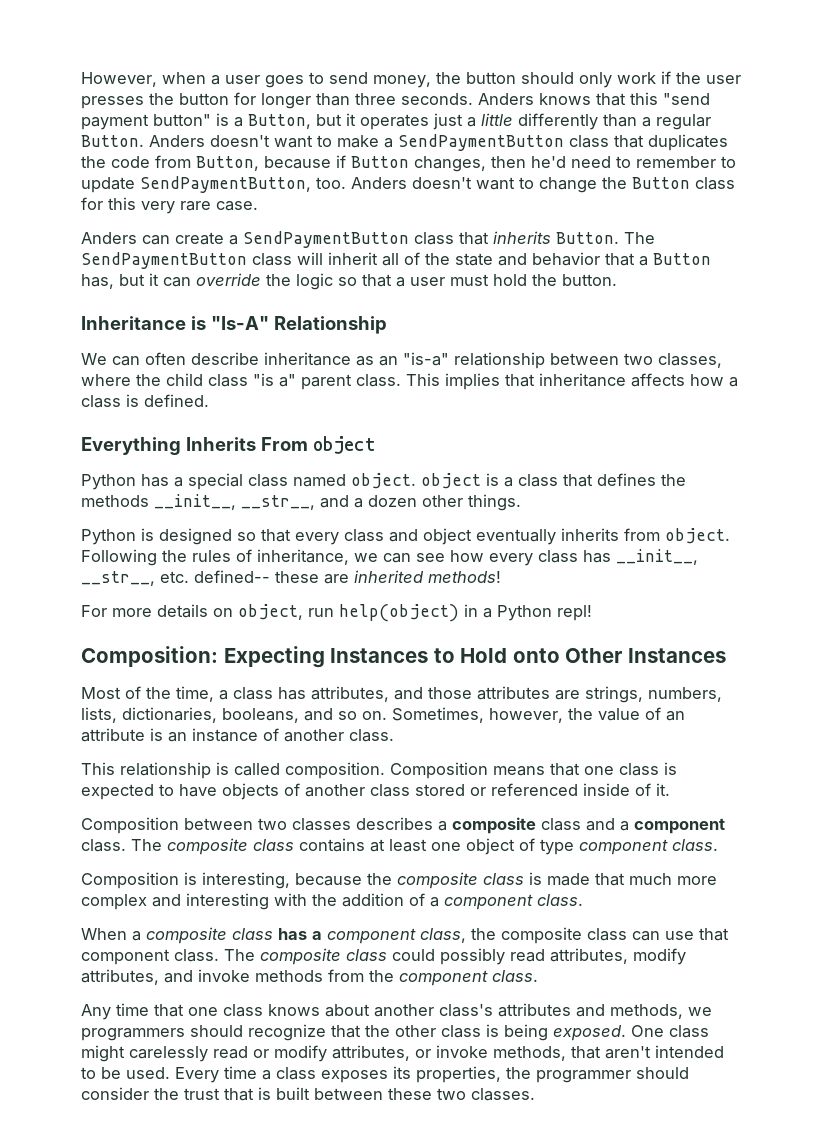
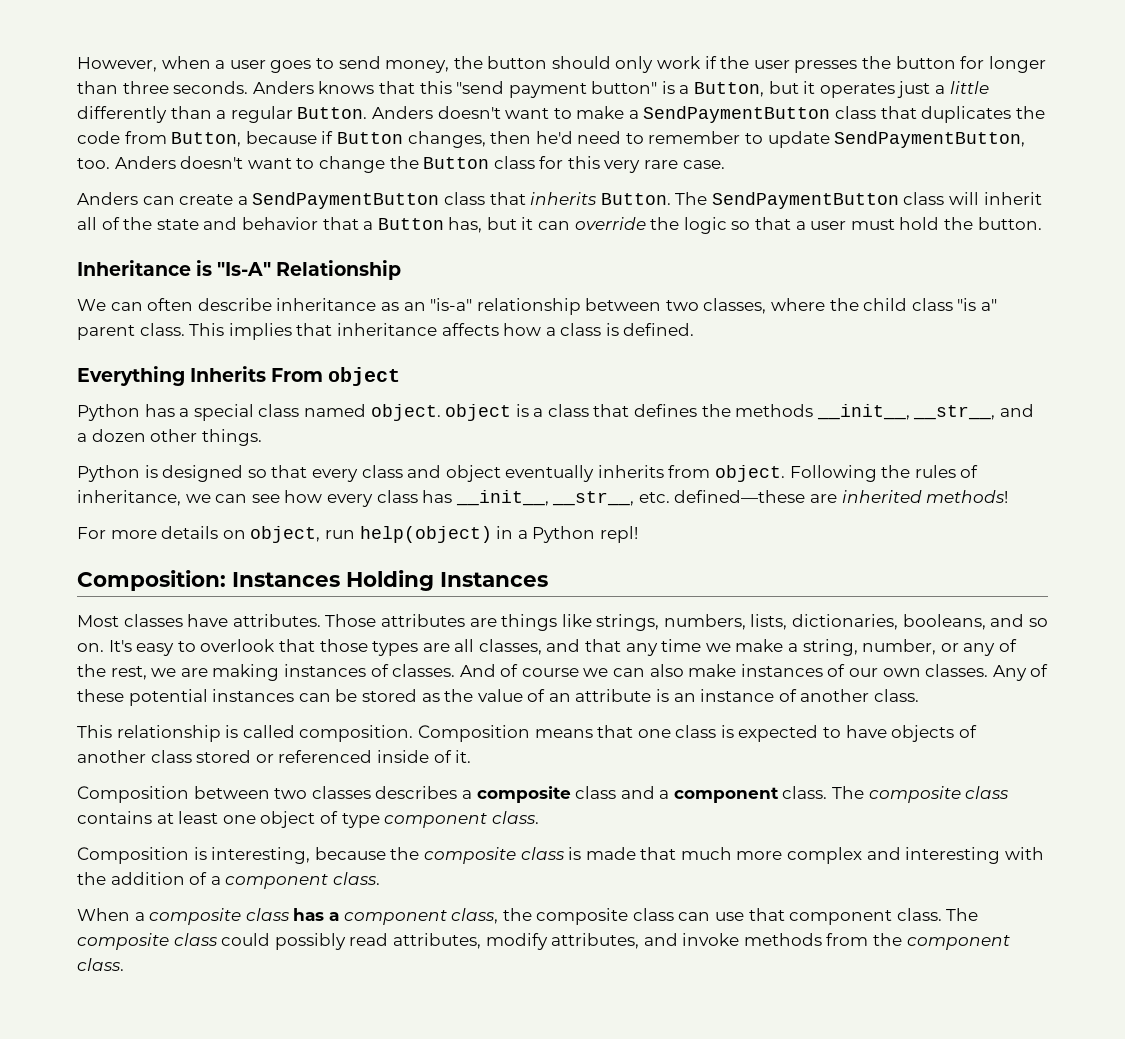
- Following the rules of inheritance, we can see how every class has __init__, __str__, etc. defined-- these are inherited methods!
+ Following the rules of inheritance, we can see how every class has __init__, __str__, etc. defined—these are inherited methods!
- Composition: Expecting Instances to Hold onto Other Instances
- Most of the time, a class has attributes, and those attributes are strings, numbers, lists, dictionaries, booleans, and so on.
+ Composition: Instances Holding Instances
+ Most classes have attributes. Those attributes are things like strings, numbers, lists, dictionaries, booleans, and so on.
- Sometimes, however, the value of an attribute is an instance of another class.
+ It's easy to overlook that those types are all classes, and that any time we make a string, number, or any of the rest, we are making instances of classes. And of course we can also make instances of our own classes. Any of these potential instances can be stored as the value of an attribute is an instance of another class.
- Any time that one class knows about another class's attributes and methods, we programmers should recognize that the other class is being exposed. One class might carelessly read or modify attributes, or invoke methods, that aren't intended to be used. Every time a class exposes its properties, the programmer should consider the trust that is built between these two classes.

